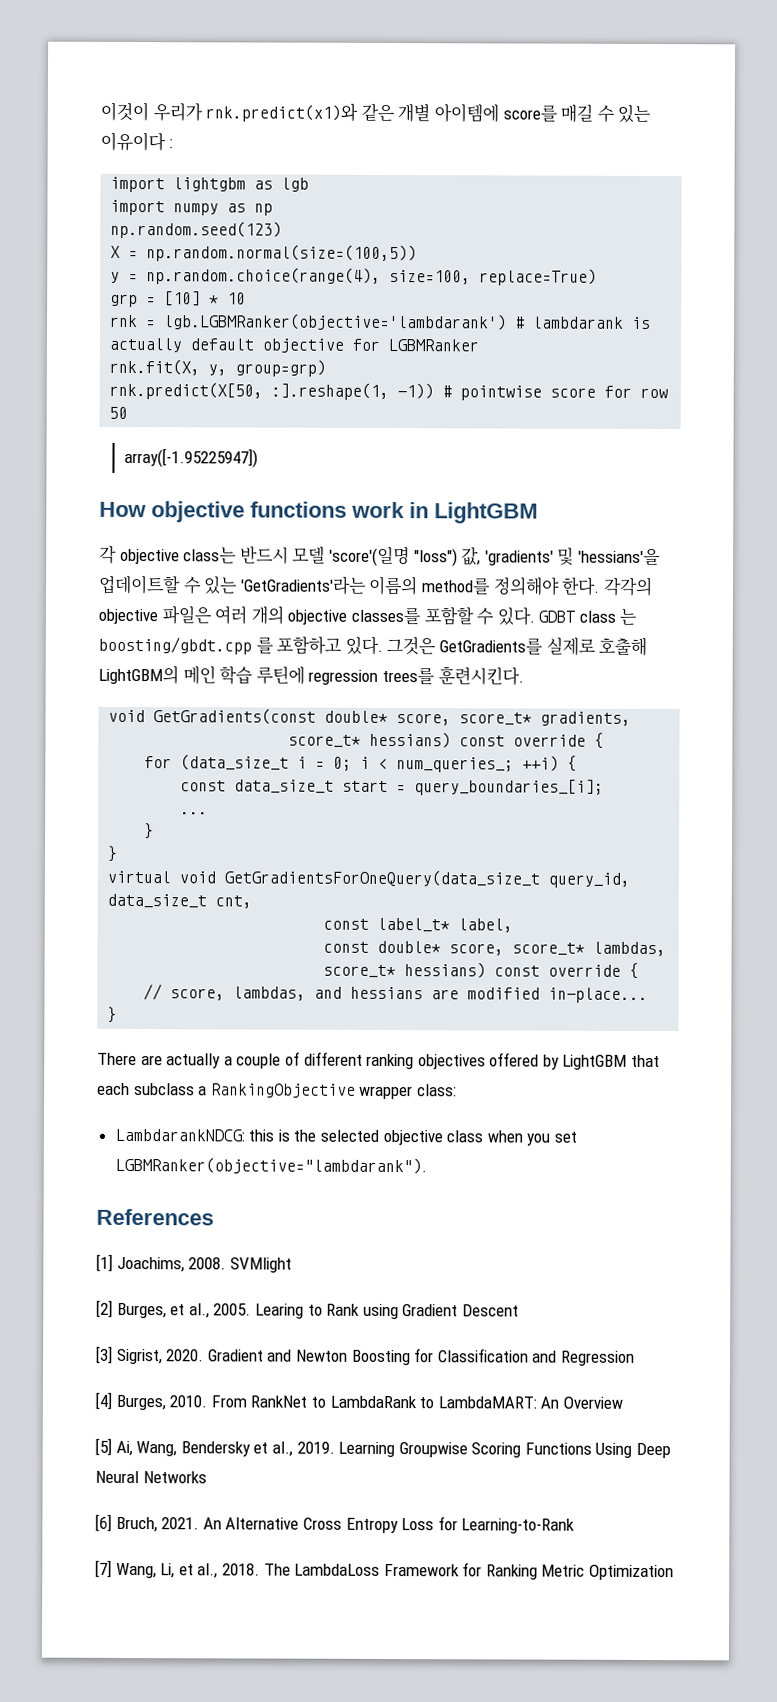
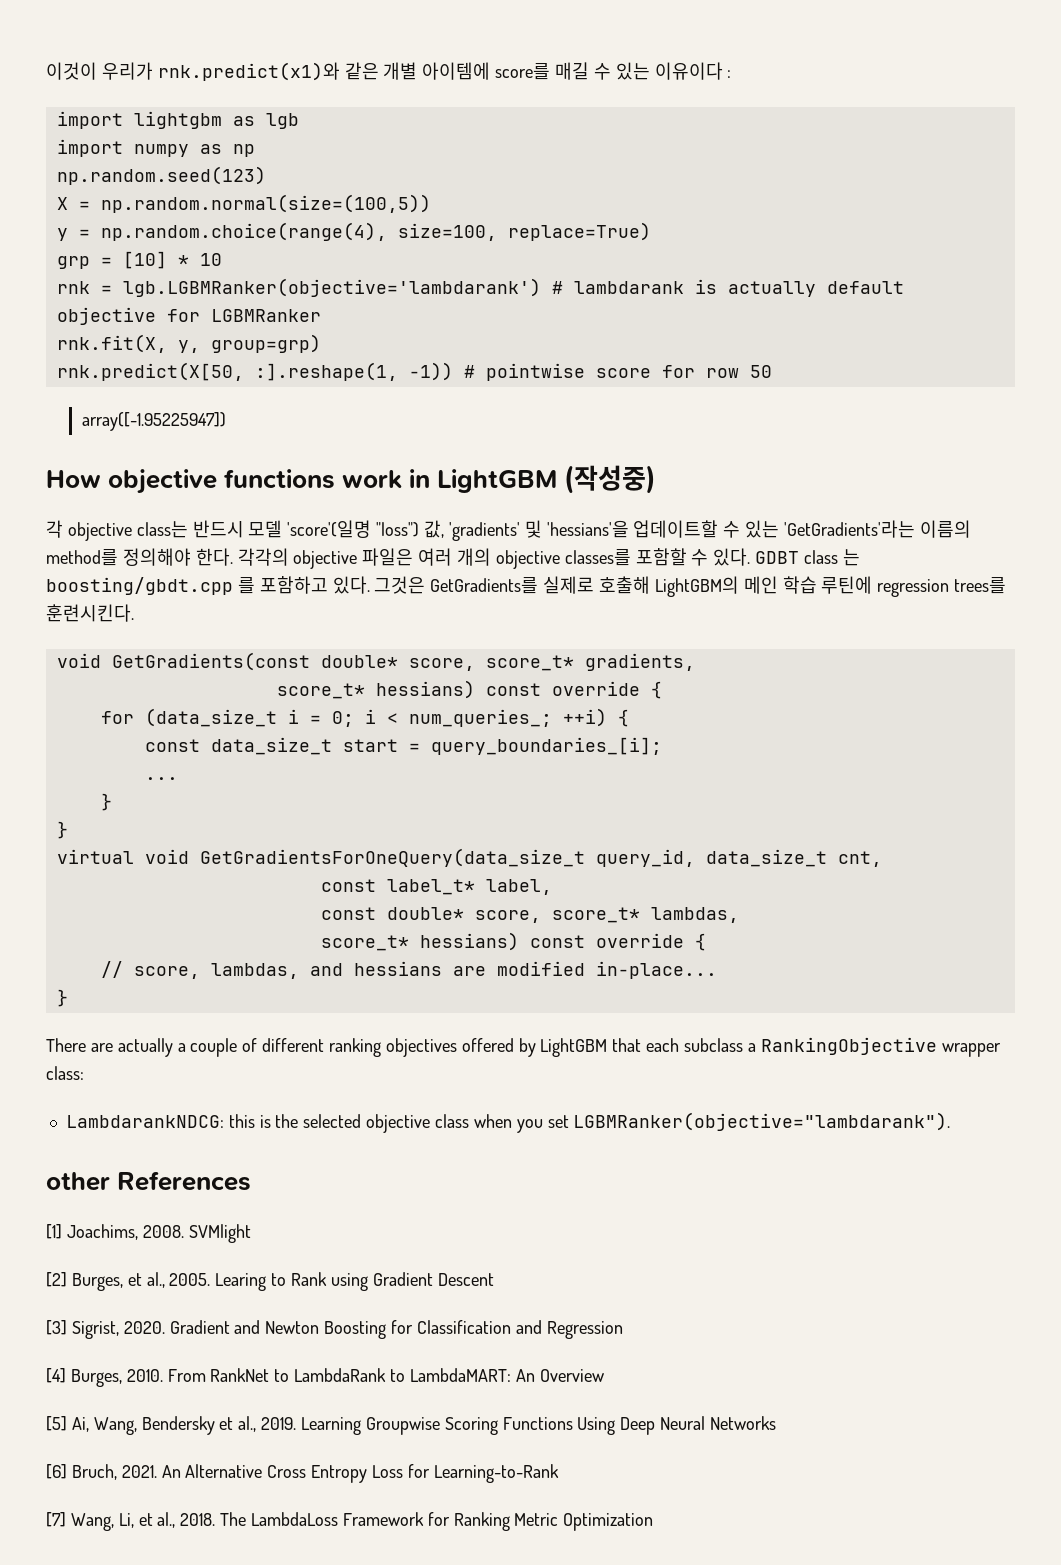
- How objective functions work in LightGBM
+ How objective functions work in LightGBM (작성중)
- References
+ other References

